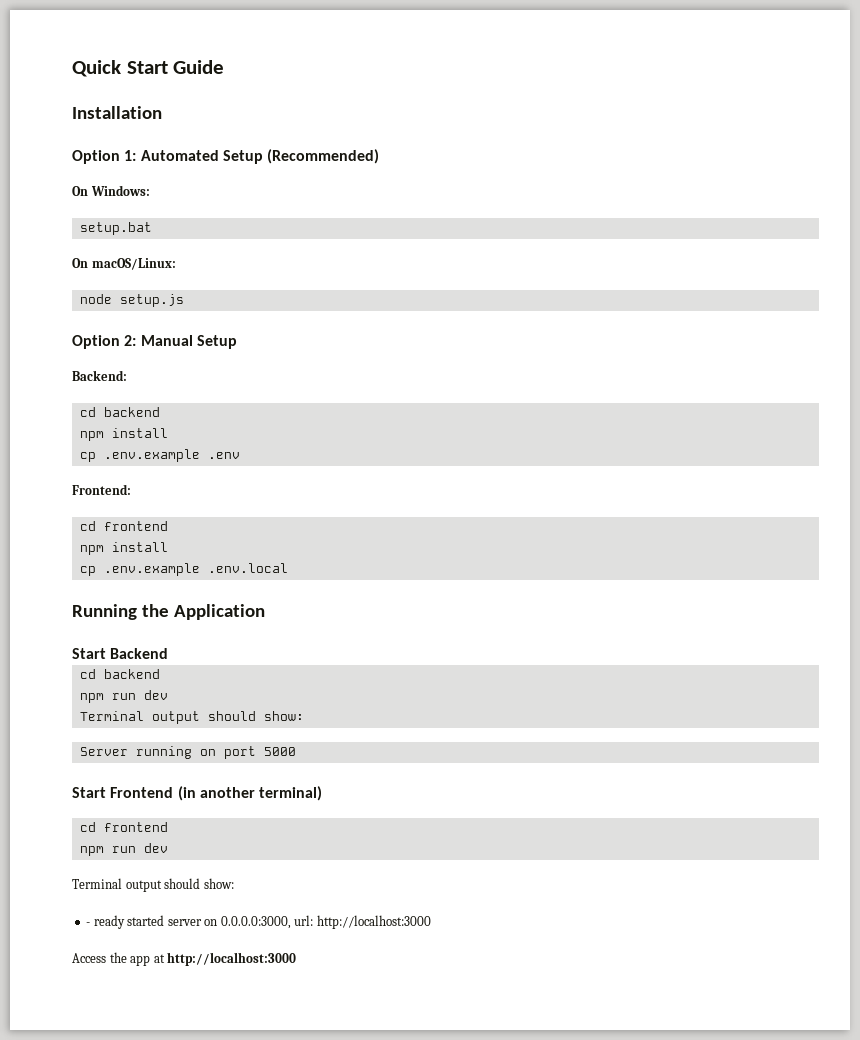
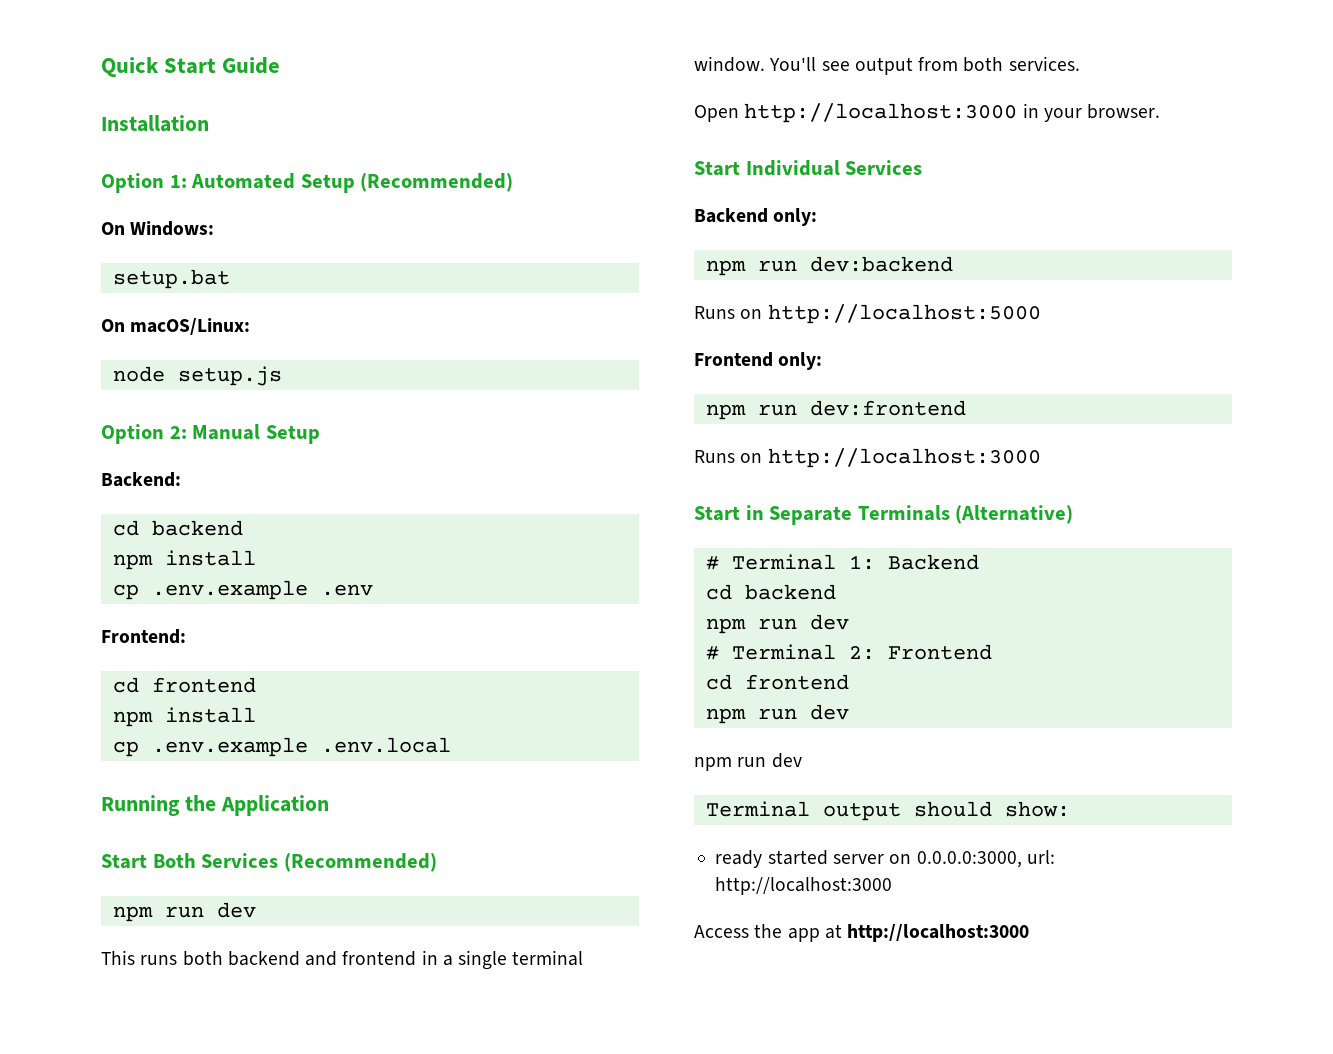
- Start Backend
+ Start Both Services (Recommended)
+ npm run dev
+ This runs both backend and frontend in a single terminal window. You'll see output from both services.
+ Open http://localhost:3000 in your browser.
+ Start Individual Services
+ Backend only:
+ npm run dev:backend
+ Runs on http://localhost:5000
+ Frontend only:
+ npm run dev:frontend
+ Runs on http://localhost:3000
+ Start in Separate Terminals (Alternative)
+ # Terminal 1: Backend
  cd backend
  npm run dev
- Terminal output should show:
- Server running on port 5000
- Start Frontend (in another terminal)
+ # Terminal 2: Frontend
  cd frontend
  npm run dev
+ npm run dev
  Terminal output should show:
- - ready started server on 0.0.0.0:3000, url: http://localhost:3000
+ ready started server on 0.0.0.0:3000, url: http://localhost:3000

